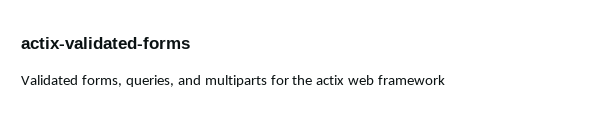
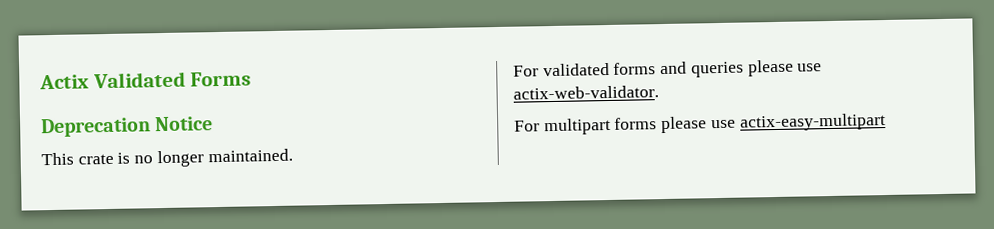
- actix-validated-forms
- Validated forms, queries, and multiparts for the actix web framework
+ Actix Validated Forms
+ Deprecation Notice
+ This crate is no longer maintained.
+ For validated forms and queries please use actix-web-validator.
+ For multipart forms please use actix-easy-multipart

